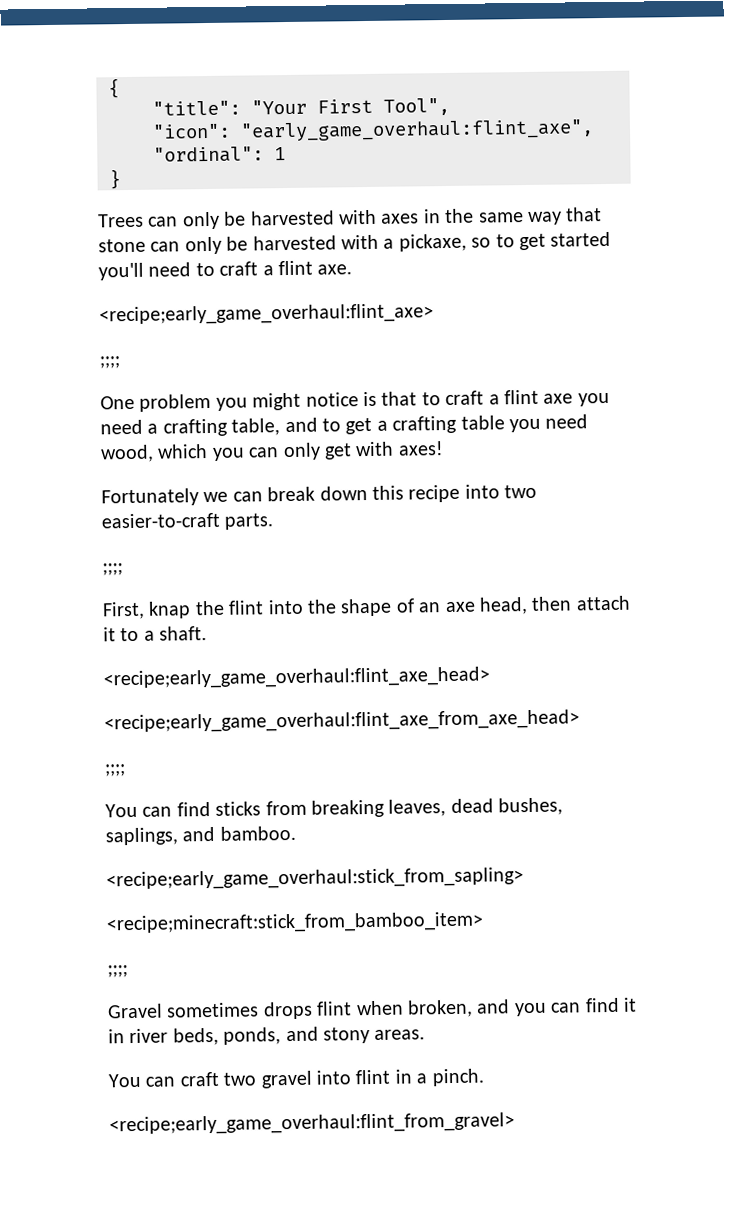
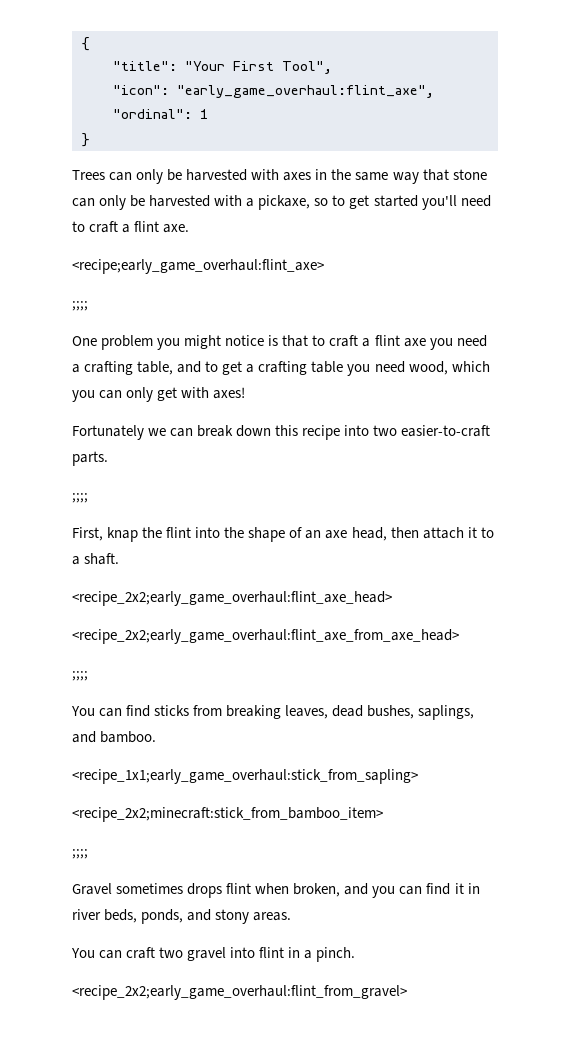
- <recipe;early_game_overhaul:flint_axe_head>
- <recipe;early_game_overhaul:flint_axe_from_axe_head>
+ <recipe_2x2;early_game_overhaul:flint_axe_head>
+ <recipe_2x2;early_game_overhaul:flint_axe_from_axe_head>
- <recipe;early_game_overhaul:stick_from_sapling>
- <recipe;minecraft:stick_from_bamboo_item>
+ <recipe_1x1;early_game_overhaul:stick_from_sapling>
+ <recipe_2x2;minecraft:stick_from_bamboo_item>
- <recipe;early_game_overhaul:flint_from_gravel>
+ <recipe_2x2;early_game_overhaul:flint_from_gravel>

